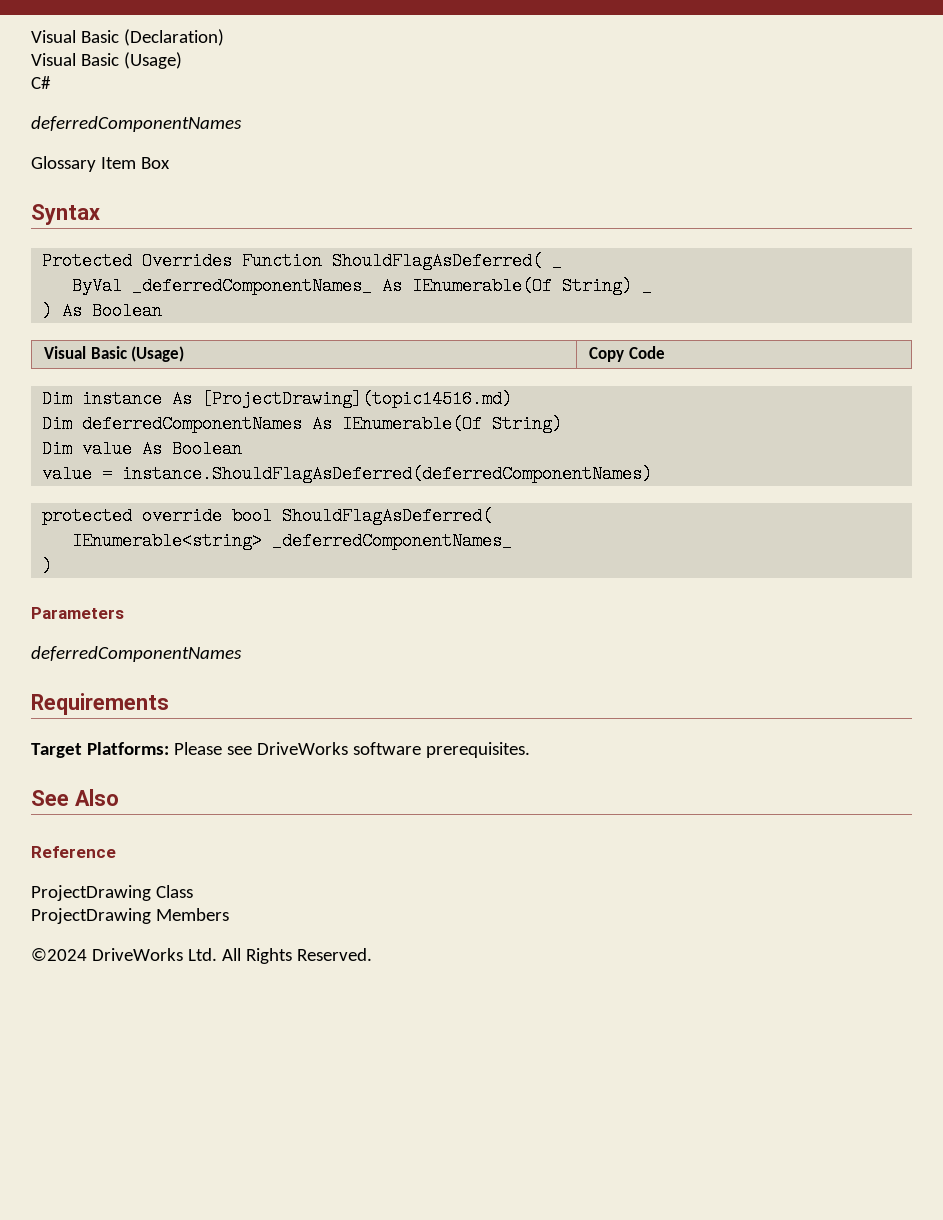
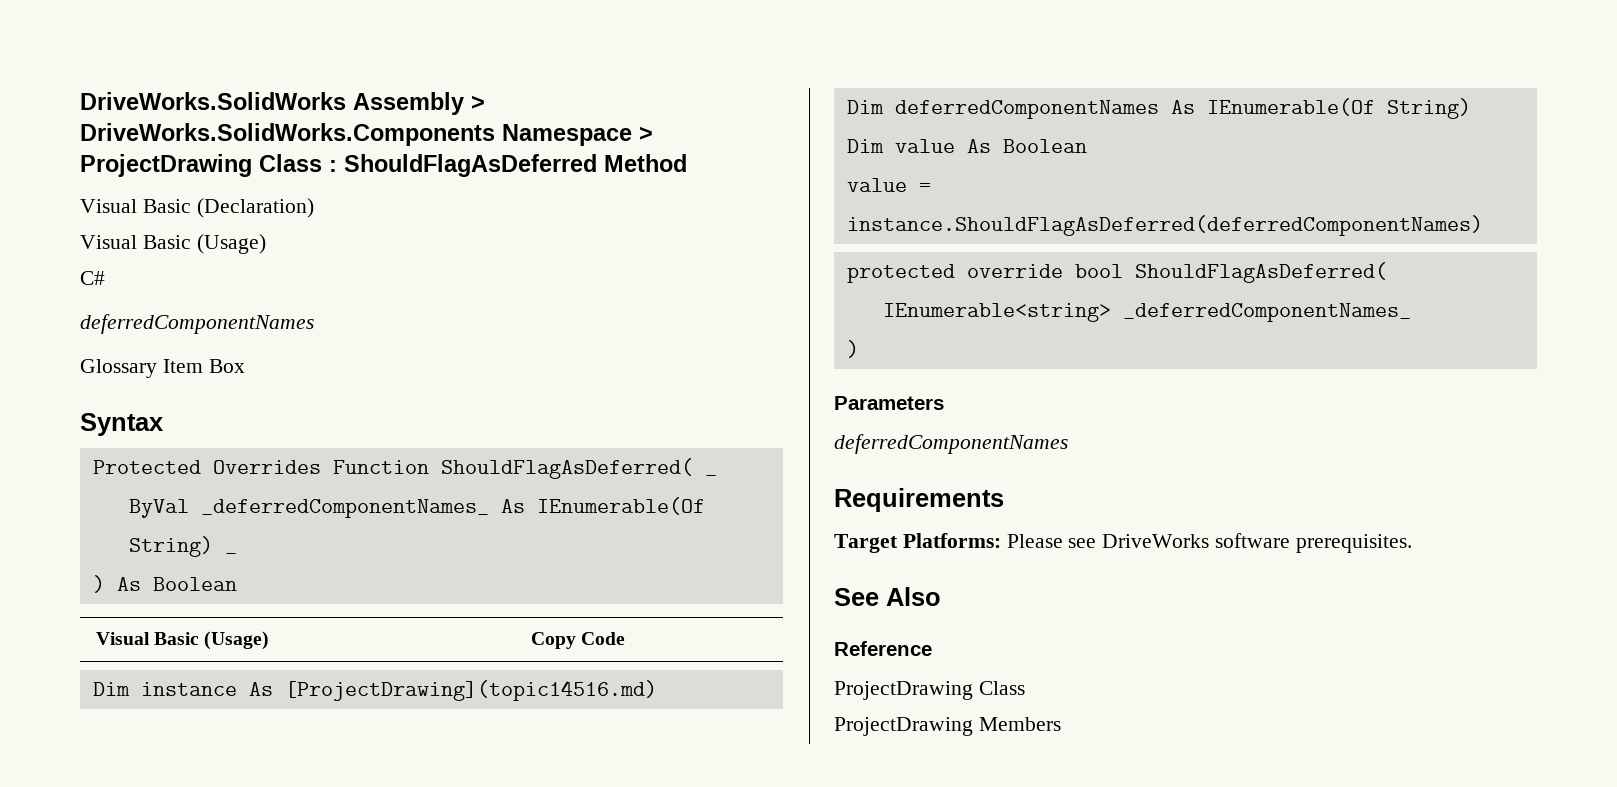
+ DriveWorks.SolidWorks Assembly > DriveWorks.SolidWorks.Components Namespace > ProjectDrawing Class : ShouldFlagAsDeferred Method
- ©2024 DriveWorks Ltd. All Rights Reserved.

